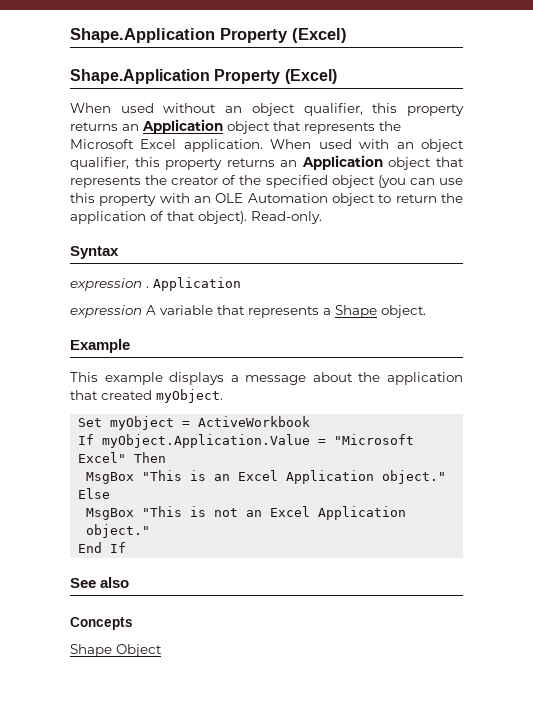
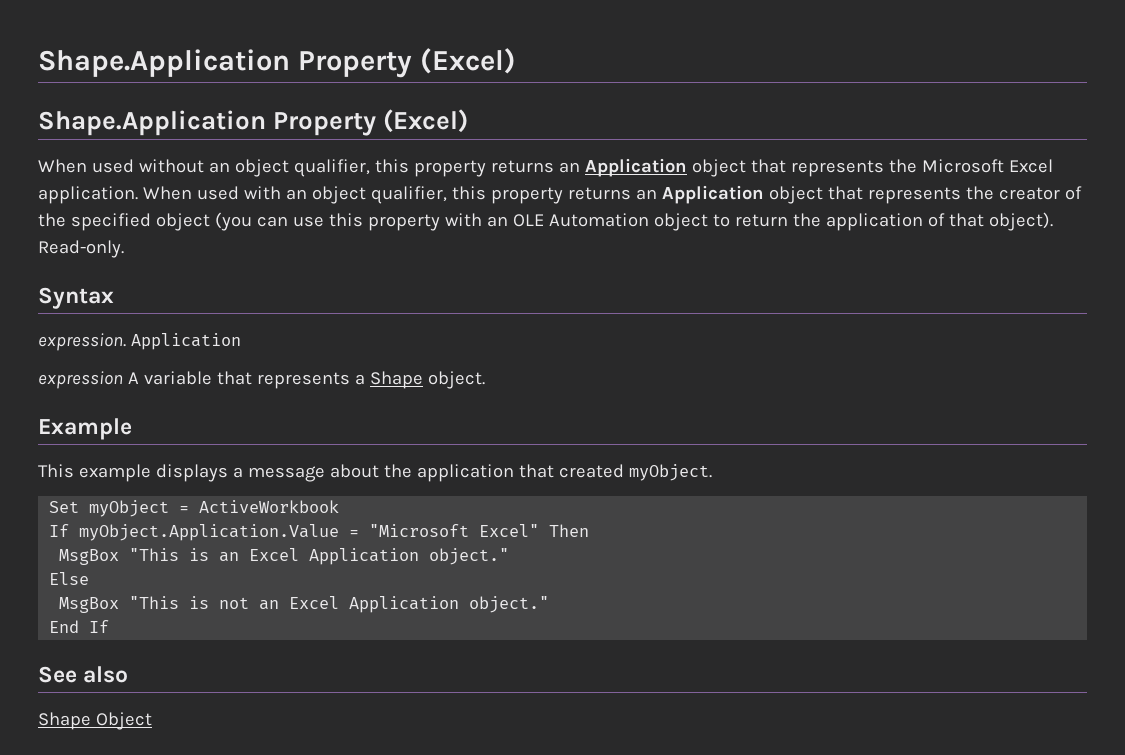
- expression .
+ expression.
- Concepts

